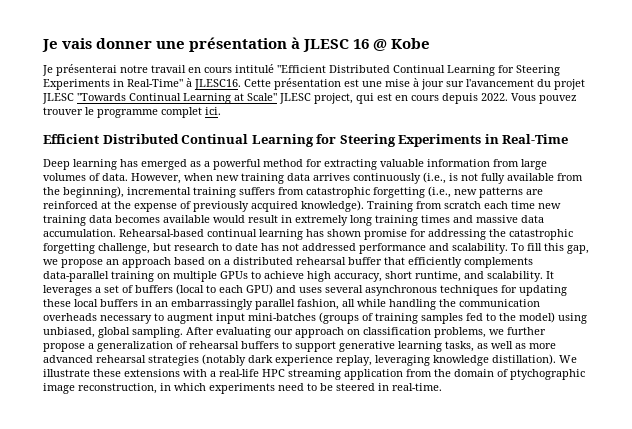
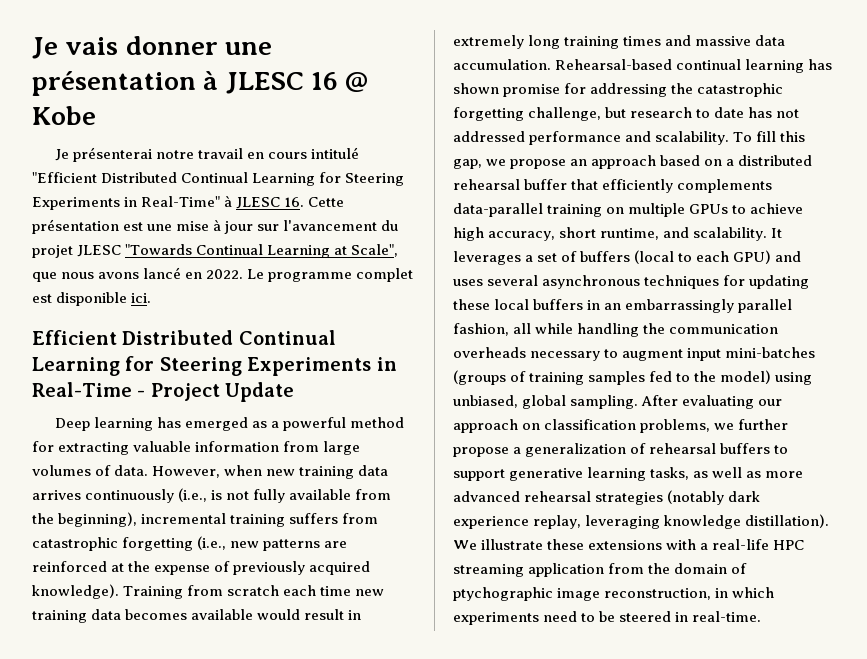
- Je présenterai notre travail en cours intitulé "Efficient Distributed Continual Learning for Steering Experiments in Real-Time" à JLESC16. Cette présentation est une mise à jour sur l'avancement du projet JLESC "Towards Continual Learning at Scale" JLESC project, qui est en cours depuis 2022. Vous pouvez trouver le programme complet ici.
+ Je présenterai notre travail en cours intitulé "Efficient Distributed Continual Learning for Steering Experiments in Real-Time" à JLESC 16. Cette présentation est une mise à jour sur l'avancement du projet JLESC "Towards Continual Learning at Scale", que nous avons lancé en 2022. Le programme complet est disponible ici.
- Efficient Distributed Continual Learning for Steering Experiments in Real-Time
+ Efficient Distributed Continual Learning for Steering Experiments in Real-Time - Project Update

